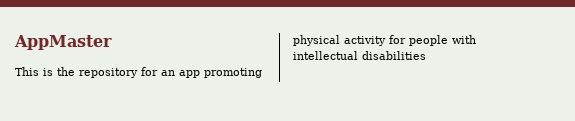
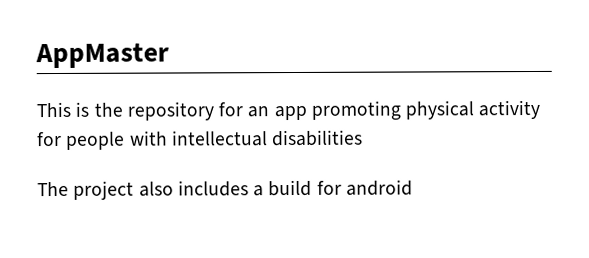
+ The project also includes a build for android

